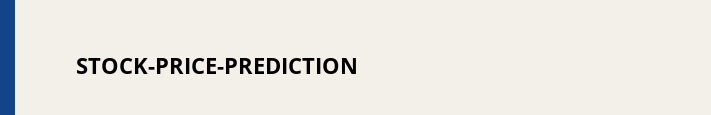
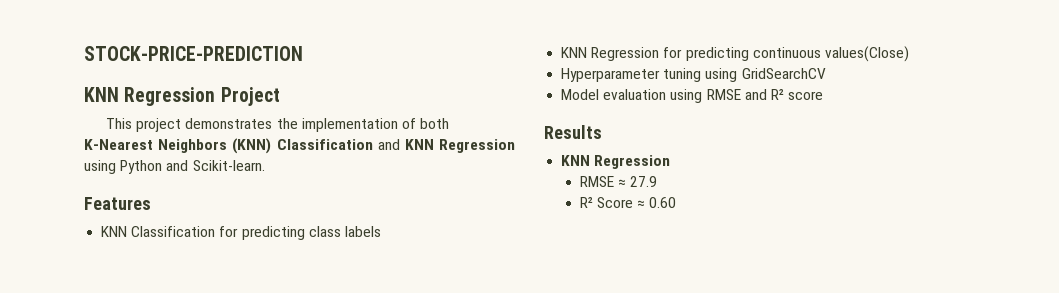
+ KNN Regression Project
+ This project demonstrates the implementation of both K-Nearest Neighbors (KNN) Classification and KNN Regression using Python and Scikit-learn.
+ Features
+ KNN Classification for predicting class labels
+ KNN Regression for predicting continuous values(Close)
+ Hyperparameter tuning using GridSearchCV
+ Model evaluation using RMSE and R² score
+ Results
+ KNN Regression
+ RMSE ≈ 27.9
+ R² Score ≈ 0.60

